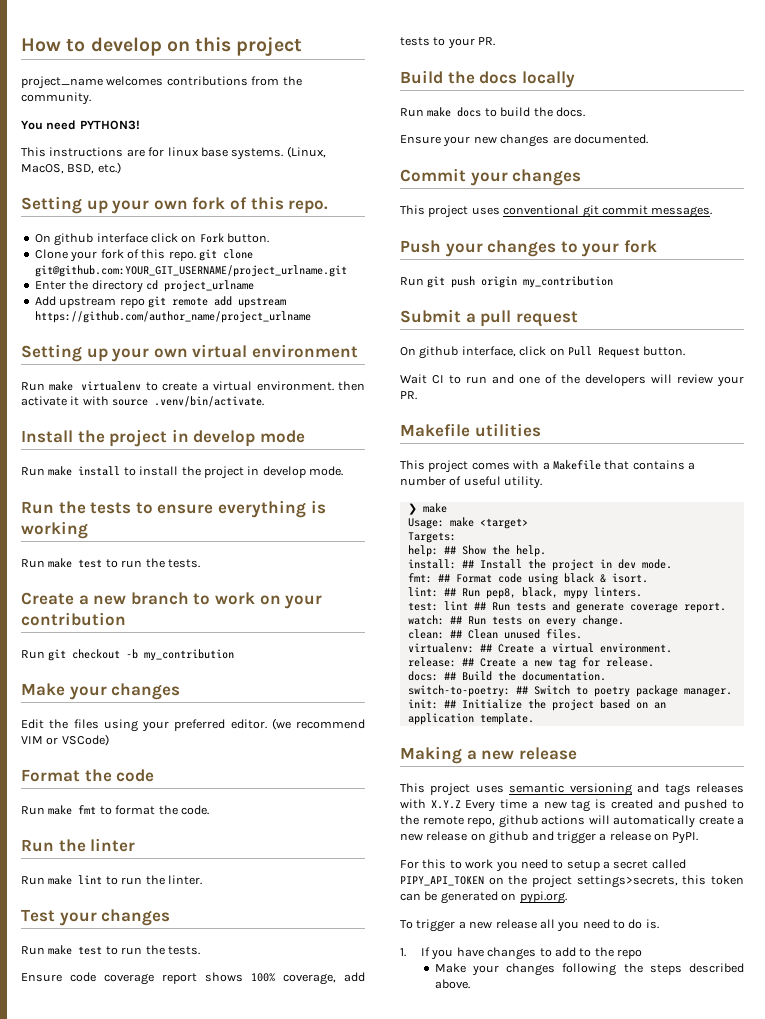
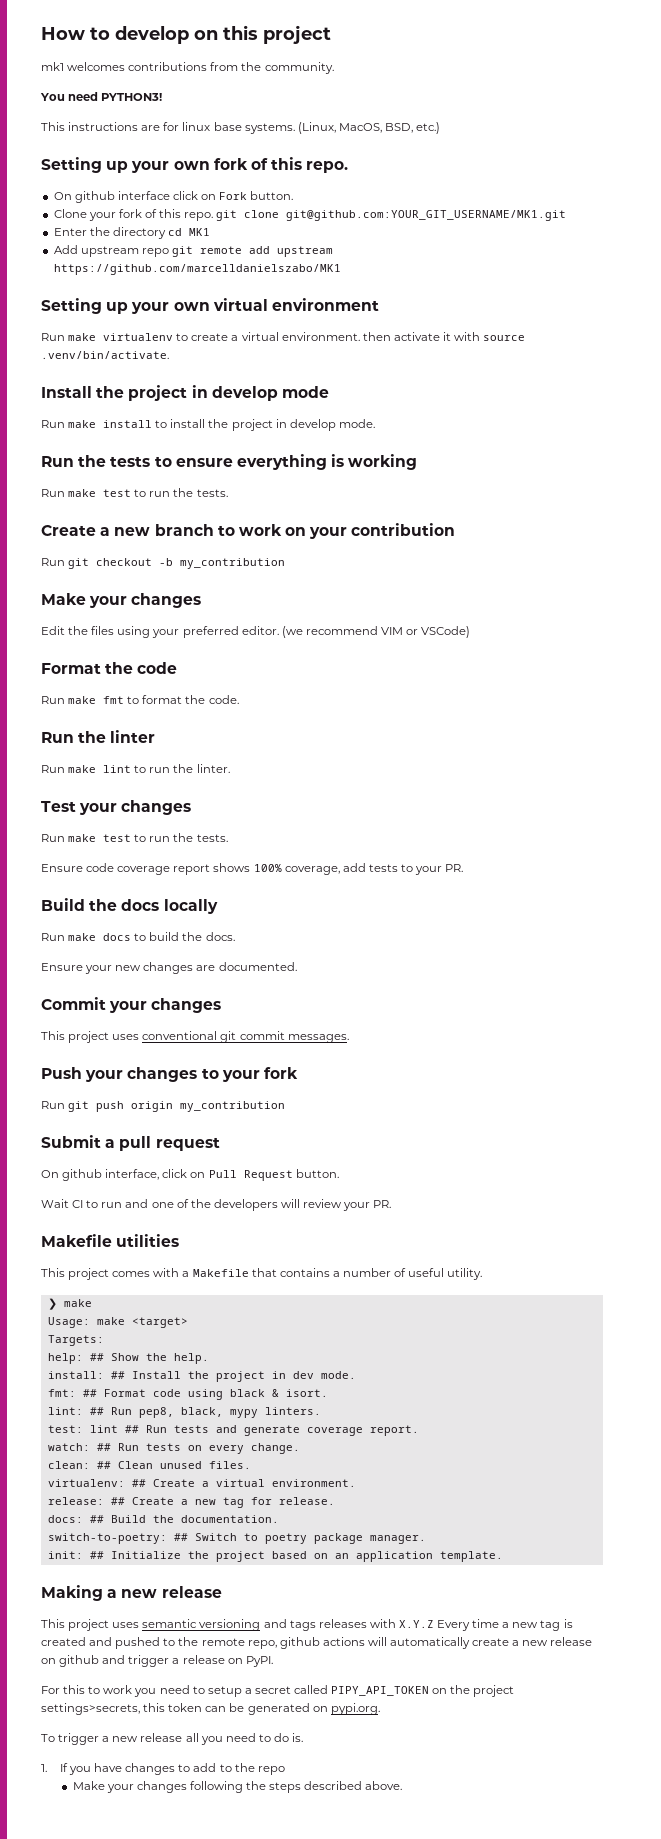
- project_name welcomes contributions from the community.
+ mk1 welcomes contributions from the community.
- Clone your fork of this repo. git clone git@github.com:YOUR_GIT_USERNAME/project_urlname.git
+ Clone your fork of this repo. git clone git@github.com:YOUR_GIT_USERNAME/MK1.git
- Enter the directory cd project_urlname
+ Enter the directory cd MK1
- Add upstream repo git remote add upstream https://github.com/author_name/project_urlname
+ Add upstream repo git remote add upstream https://github.com/marcelldanielszabo/MK1

